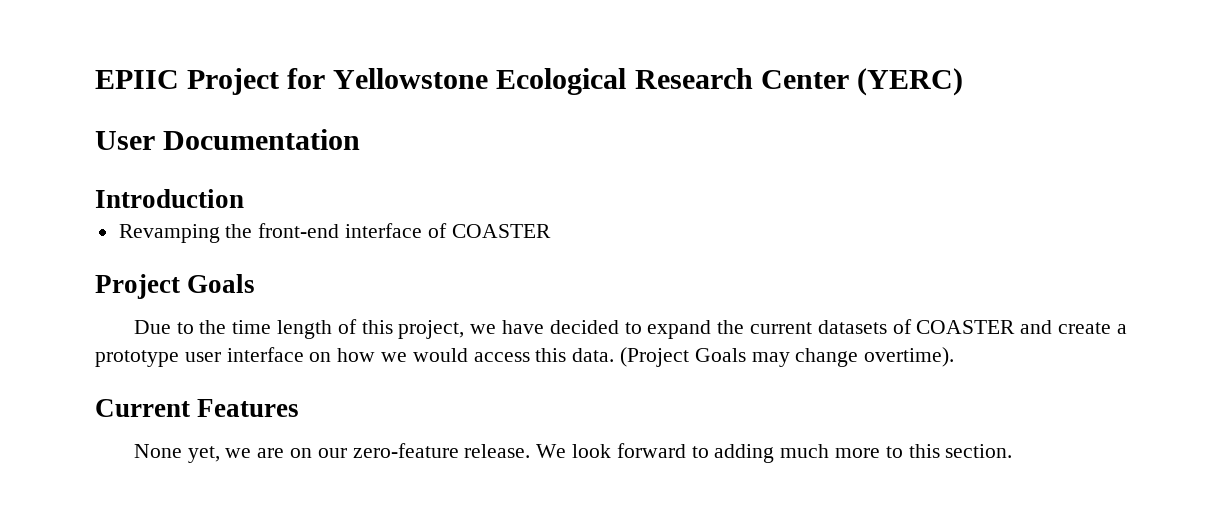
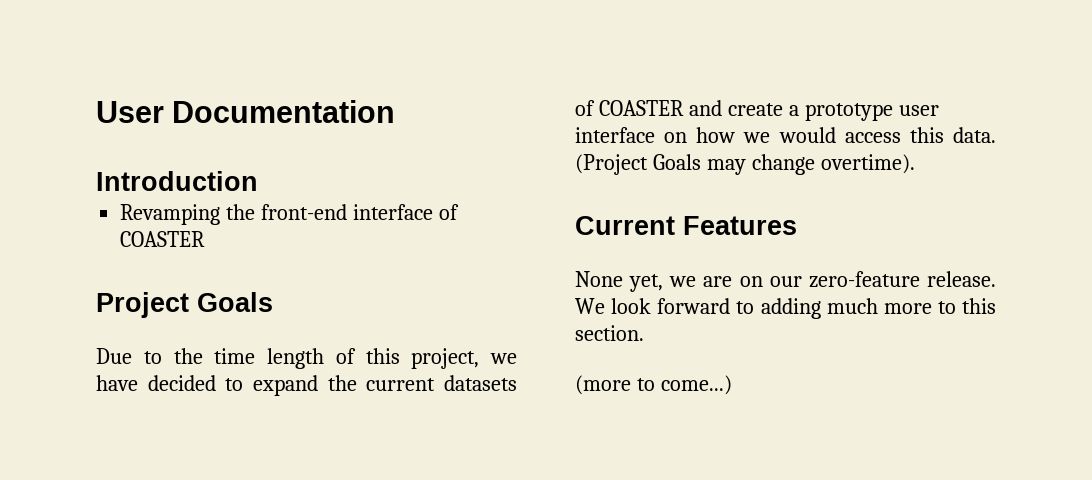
- EPIIC Project for Yellowstone Ecological Research Center (YERC)
+ (more to come...)

